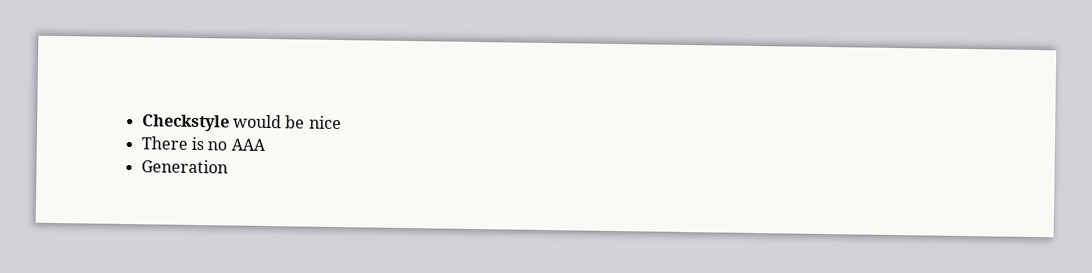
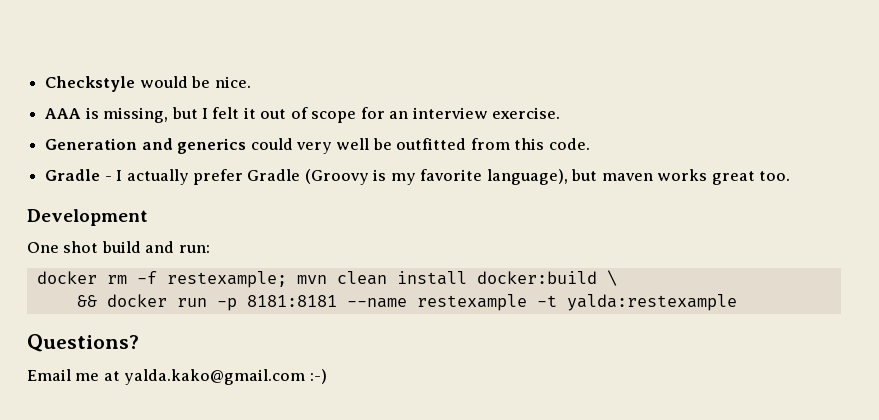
- Checkstyle would be nice
- There is no AAA
- Generation
+ Checkstyle would be nice.
+ AAA is missing, but I felt it out of scope for an interview exercise.
+ Generation and generics could very well be outfitted from this code.
+ Gradle - I actually prefer Gradle (Groovy is my favorite language), but maven works great too.
+ Development
+ One shot build and run:
+ docker rm -f restexample; mvn clean install docker:build \
+ && docker run -p 8181:8181 --name restexample -t yalda:restexample
+ Questions?
+ Email me at yalda.kako@gmail.com :-)

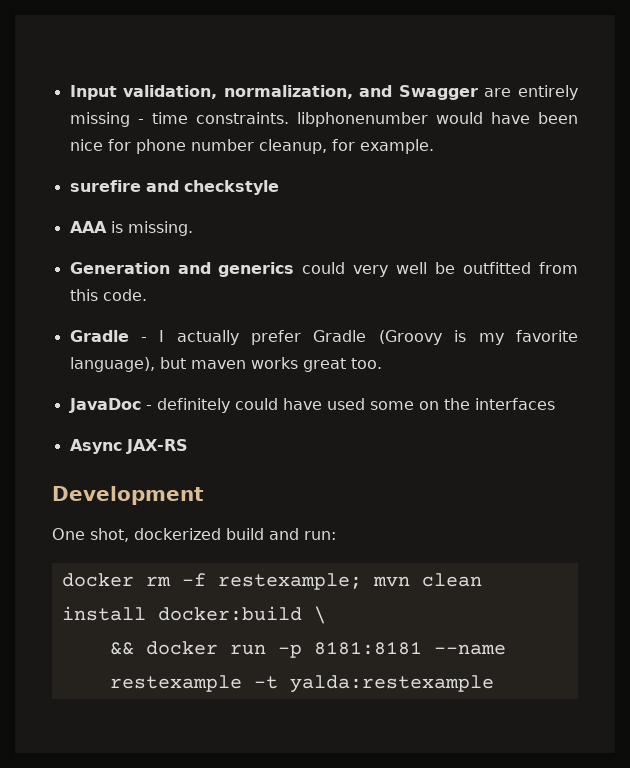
- Checkstyle would be nice.
- AAA is missing, but I felt it out of scope for an interview exercise.
+ Input validation, normalization, and Swagger are entirely missing - time constraints. libphonenumber would have been nice for phone number cleanup, for example.
+ surefire and checkstyle
+ AAA is missing.
+ JavaDoc - definitely could have used some on the interfaces
+ Async JAX-RS
- One shot build and run:
+ One shot, dockerized build and run:
- Questions?
- Email me at yalda.kako@gmail.com :-)

